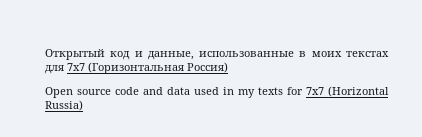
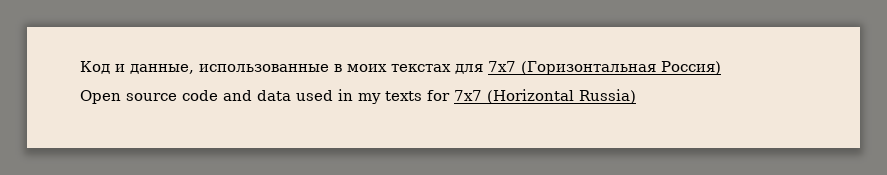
- Открытый код и данные, использованные в моих текстах для 7х7 (Горизонтальная Россия)
+ Код и данные, использованные в моих текстах для 7х7 (Горизонтальная Россия)

